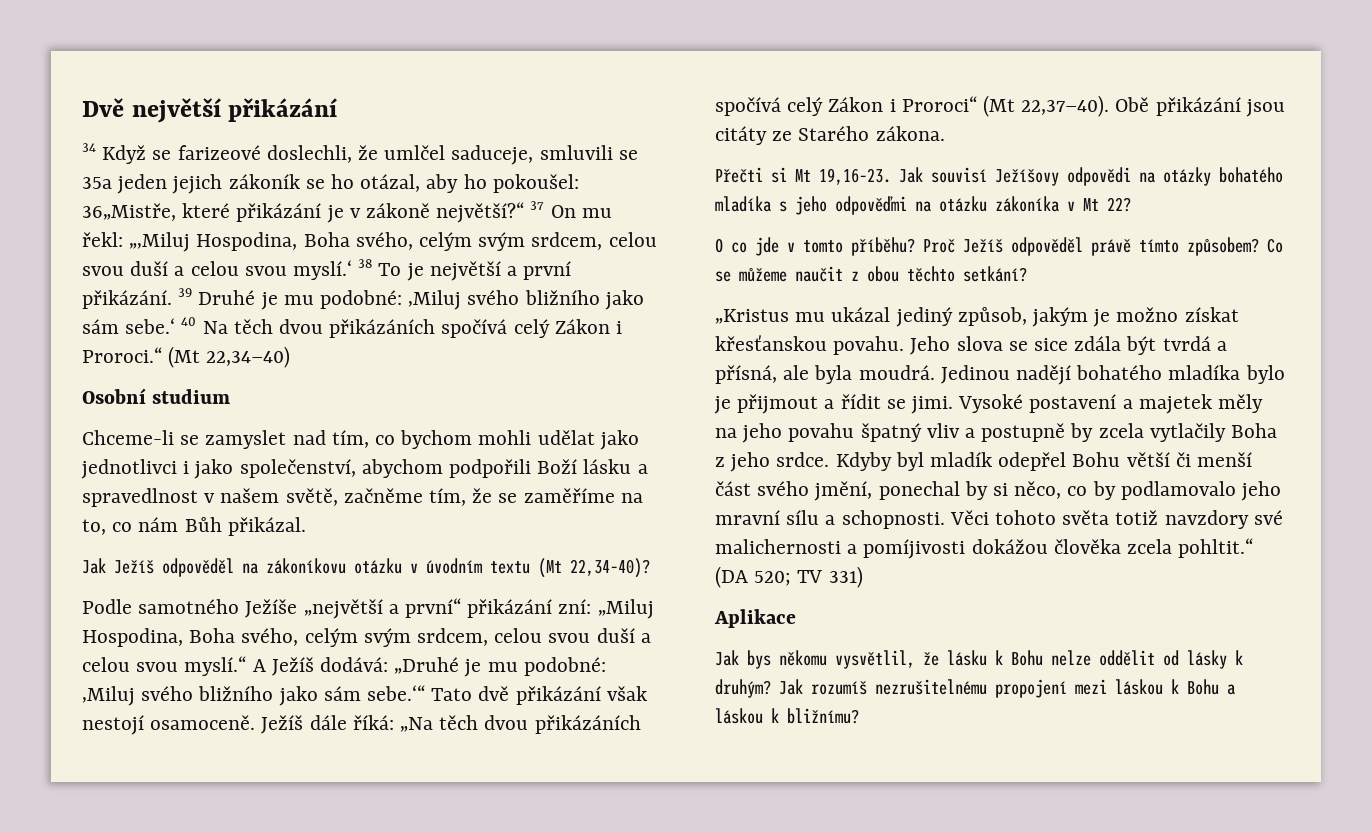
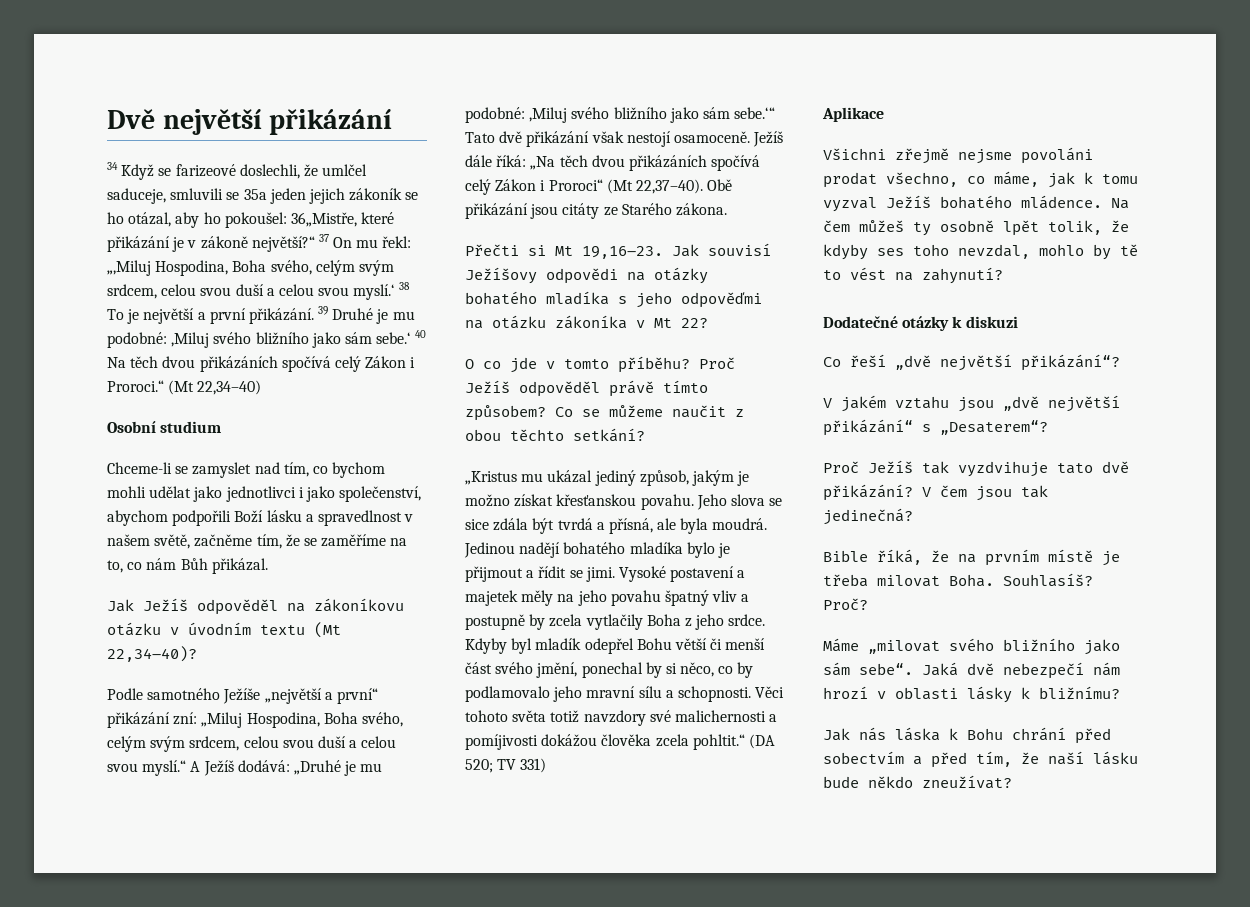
- Jak bys někomu vysvětlil, že lásku k Bohu nelze oddělit od lásky k druhým? Jak rozumíš nezrušitelnému propojení mezi láskou k Bohu a láskou k bližnímu?
+ Všichni zřejmě nejsme povoláni prodat všechno, co máme, jak k tomu vyzval Ježíš bohatého mládence. Na čem můžeš ty osobně lpět tolik, že kdyby ses toho nevzdal, mohlo by tě to vést na zahynutí?
+ Dodatečné otázky k diskuzi
+ Co řeší „dvě největší přikázání“?
+ V jakém vztahu jsou „dvě největší přikázání“ s „Desaterem“?
+ Proč Ježíš tak vyzdvihuje tato dvě přikázání? V čem jsou tak jedinečná?
+ Bible říká, že na prvním místě je třeba milovat Boha. Souhlasíš? Proč?
+ Máme „milovat svého bližního jako sám sebe“. Jaká dvě nebezpečí nám hrozí v oblasti lásky k bližnímu?
+ Jak nás láska k Bohu chrání před sobectvím a před tím, že naší lásku bude někdo zneužívat?

